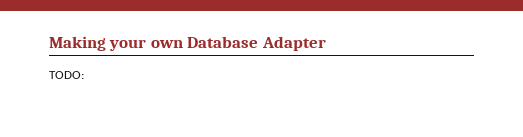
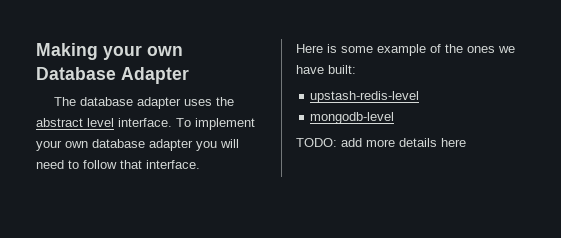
- TODO:
+ The database adapter uses the abstract level interface. To implement your own database adapter you will need to follow that interface.
+ Here is some example of the ones we have built:
+ upstash-redis-level
+ mongodb-level
+ TODO: add more details here

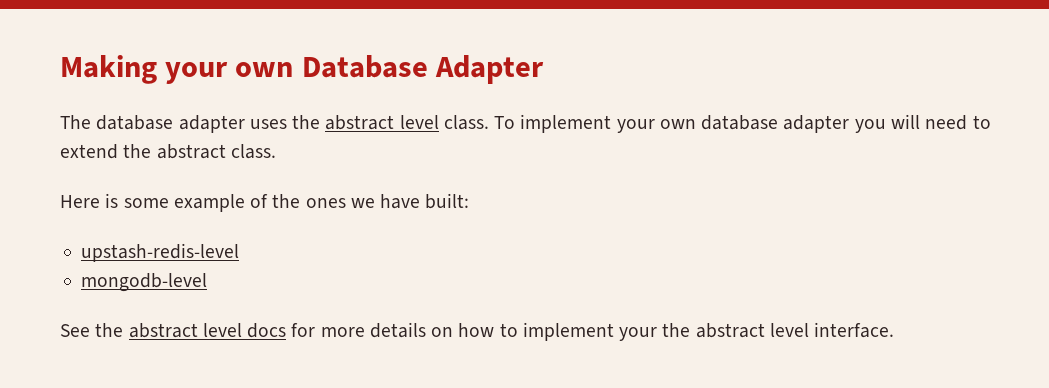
- The database adapter uses the abstract level interface.
+ The database adapter uses the abstract level class.
- To implement your own database adapter you will need to follow that interface.
+ To implement your own database adapter you will need to extend the abstract class.
- TODO: add more details here
+ See the abstract level docs for more details on how to implement your the abstract level interface.

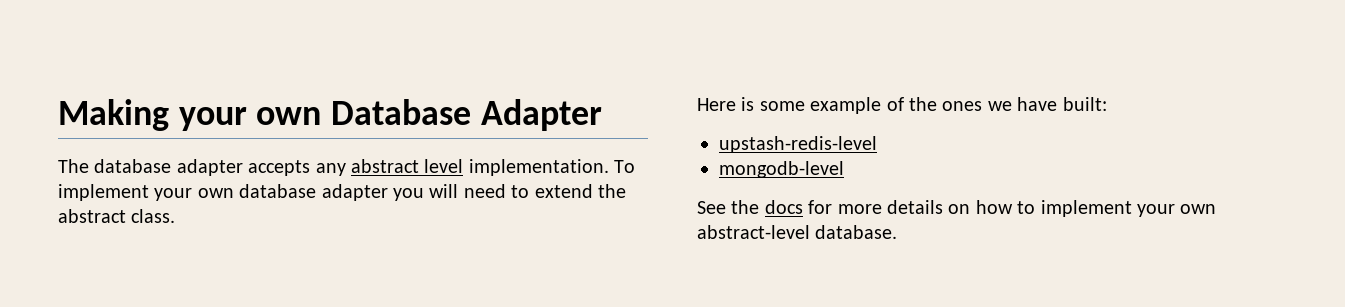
- The database adapter uses the abstract level class.
+ The database adapter accepts any abstract level implementation.
- See the abstract level docs for more details on how to implement your the abstract level interface.
+ See the docs for more details on how to implement your own abstract-level database.

